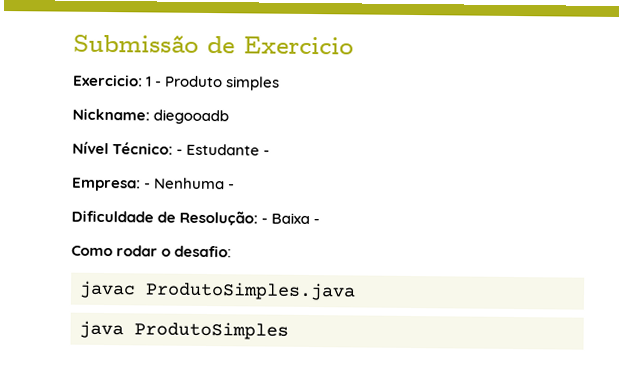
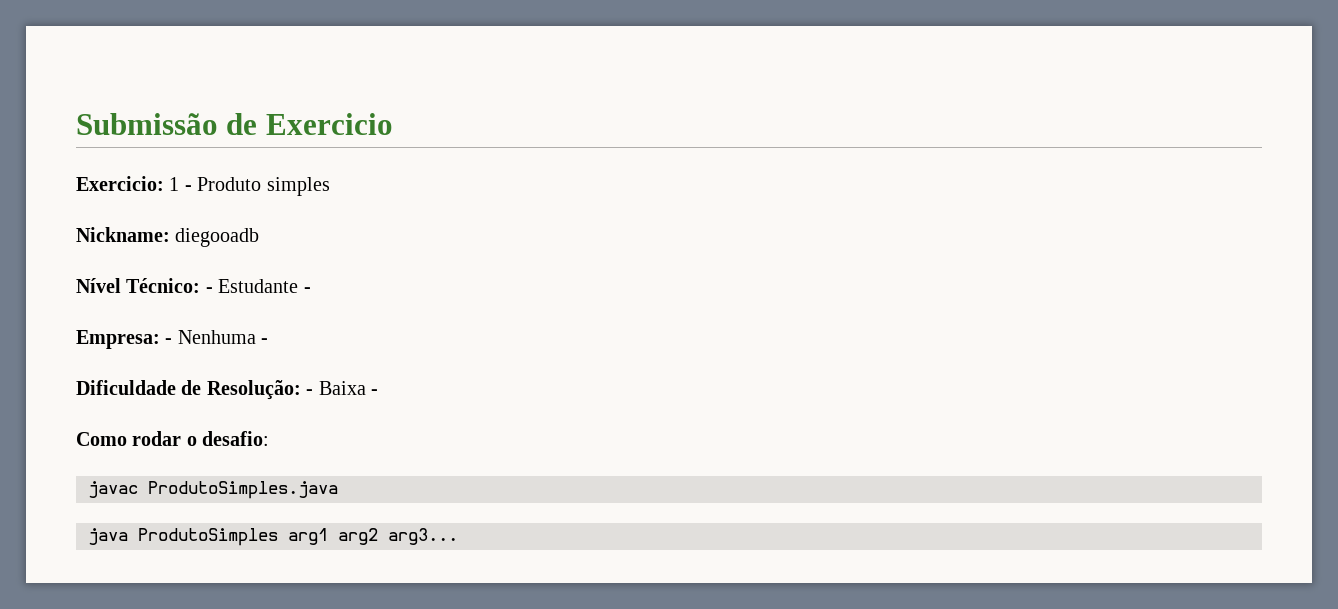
- java ProdutoSimples
+ java ProdutoSimples arg1 arg2 arg3...

